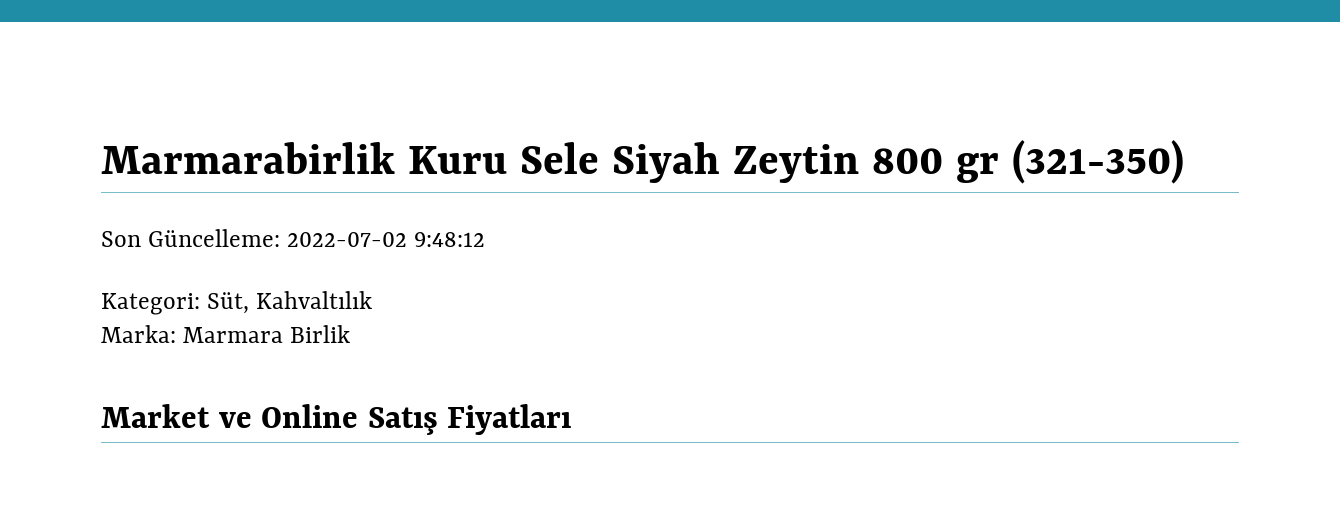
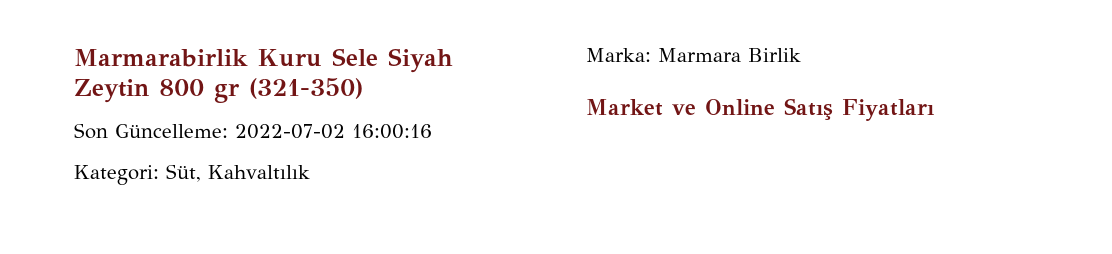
- Son Güncelleme: 2022-07-02 9:48:12
+ Son Güncelleme: 2022-07-02 16:00:16

